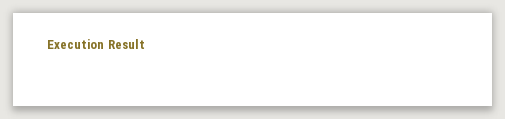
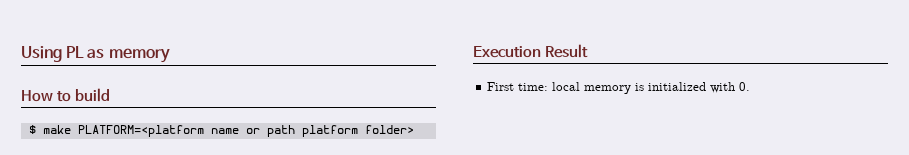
+ Using PL as memory
+ How to build
+ $ make PLATFORM=<platform name or path platform folder>
  Execution Result
+ First time: local memory is initialized with 0.

